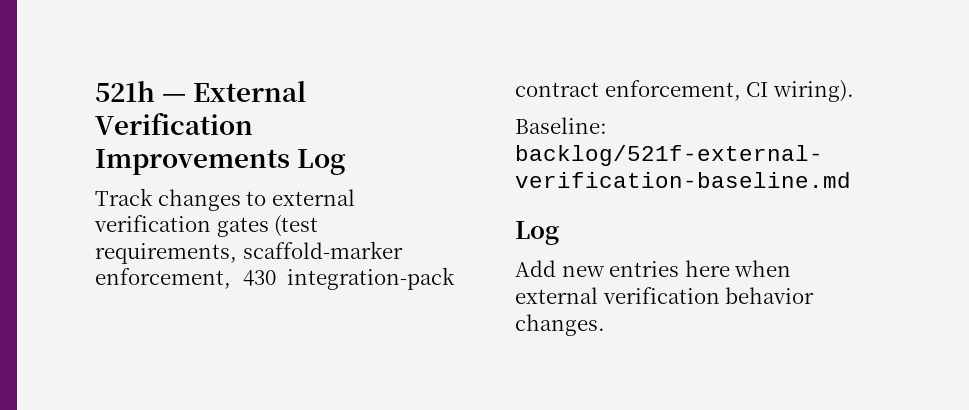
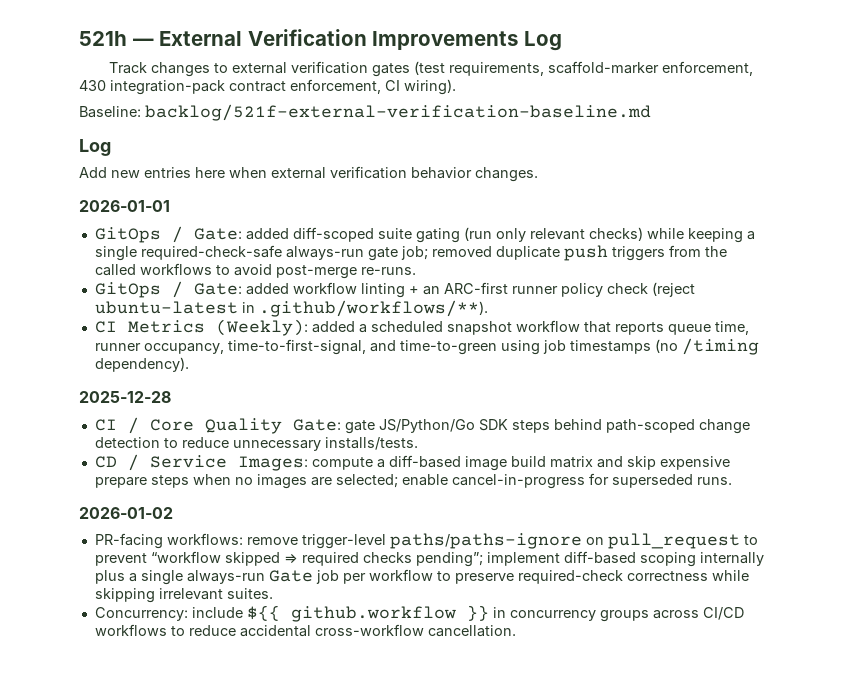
+ 2026-01-01
+ GitOps / Gate: added diff-scoped suite gating (run only relevant checks) while keeping a single required-check-safe always-run gate job; removed duplicate push triggers from the called workflows to avoid post-merge re-runs.
+ GitOps / Gate: added workflow linting + an ARC-first runner policy check (reject ubuntu-latest in .github/workflows/**).
+ CI Metrics (Weekly): added a scheduled snapshot workflow that reports queue time, runner occupancy, time-to-first-signal, and time-to-green using job timestamps (no /timing dependency).
+ 2025-12-28
+ CI / Core Quality Gate: gate JS/Python/Go SDK steps behind path-scoped change detection to reduce unnecessary installs/tests.
+ CD / Service Images: compute a diff-based image build matrix and skip expensive prepare steps when no images are selected; enable cancel-in-progress for superseded runs.
+ 2026-01-02
+ PR-facing workflows: remove trigger-level paths/paths-ignore on pull_request to prevent “workflow skipped ⇒ required checks pending”; implement diff-based scoping internally plus a single always-run Gate job per workflow to preserve required-check correctness while skipping irrelevant suites.
+ Concurrency: include ${{ github.workflow }} in concurrency groups across CI/CD workflows to reduce accidental cross-workflow cancellation.

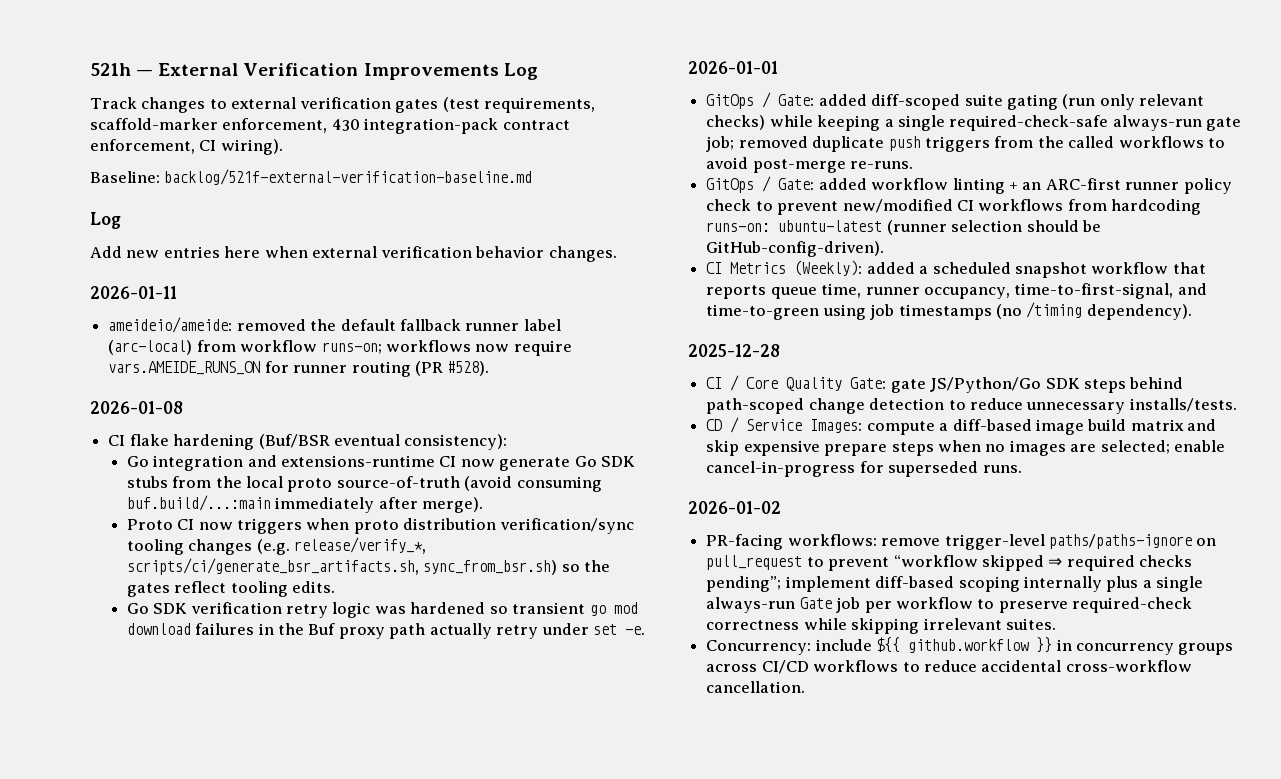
+ 2026-01-11
+ ameideio/ameide: removed the default fallback runner label (arc-local) from workflow runs-on; workflows now require vars.AMEIDE_RUNS_ON for runner routing (PR #528).
+ 2026-01-08
+ CI flake hardening (Buf/BSR eventual consistency):
+ Go integration and extensions-runtime CI now generate Go SDK stubs from the local proto source-of-truth (avoid consuming buf.build/...:main immediately after merge).
+ Proto CI now triggers when proto distribution verification/sync tooling changes (e.g. release/verify_*, scripts/ci/generate_bsr_artifacts.sh, sync_from_bsr.sh) so the gates reflect tooling edits.
+ Go SDK verification retry logic was hardened so transient go mod download failures in the Buf proxy path actually retry under set -e.
- GitOps / Gate: added workflow linting + an ARC-first runner policy check (reject ubuntu-latest in .github/workflows/**).
+ GitOps / Gate: added workflow linting + an ARC-first runner policy check to prevent new/modified CI workflows from hardcoding runs-on: ubuntu-latest (runner selection should be GitHub-config-driven).

